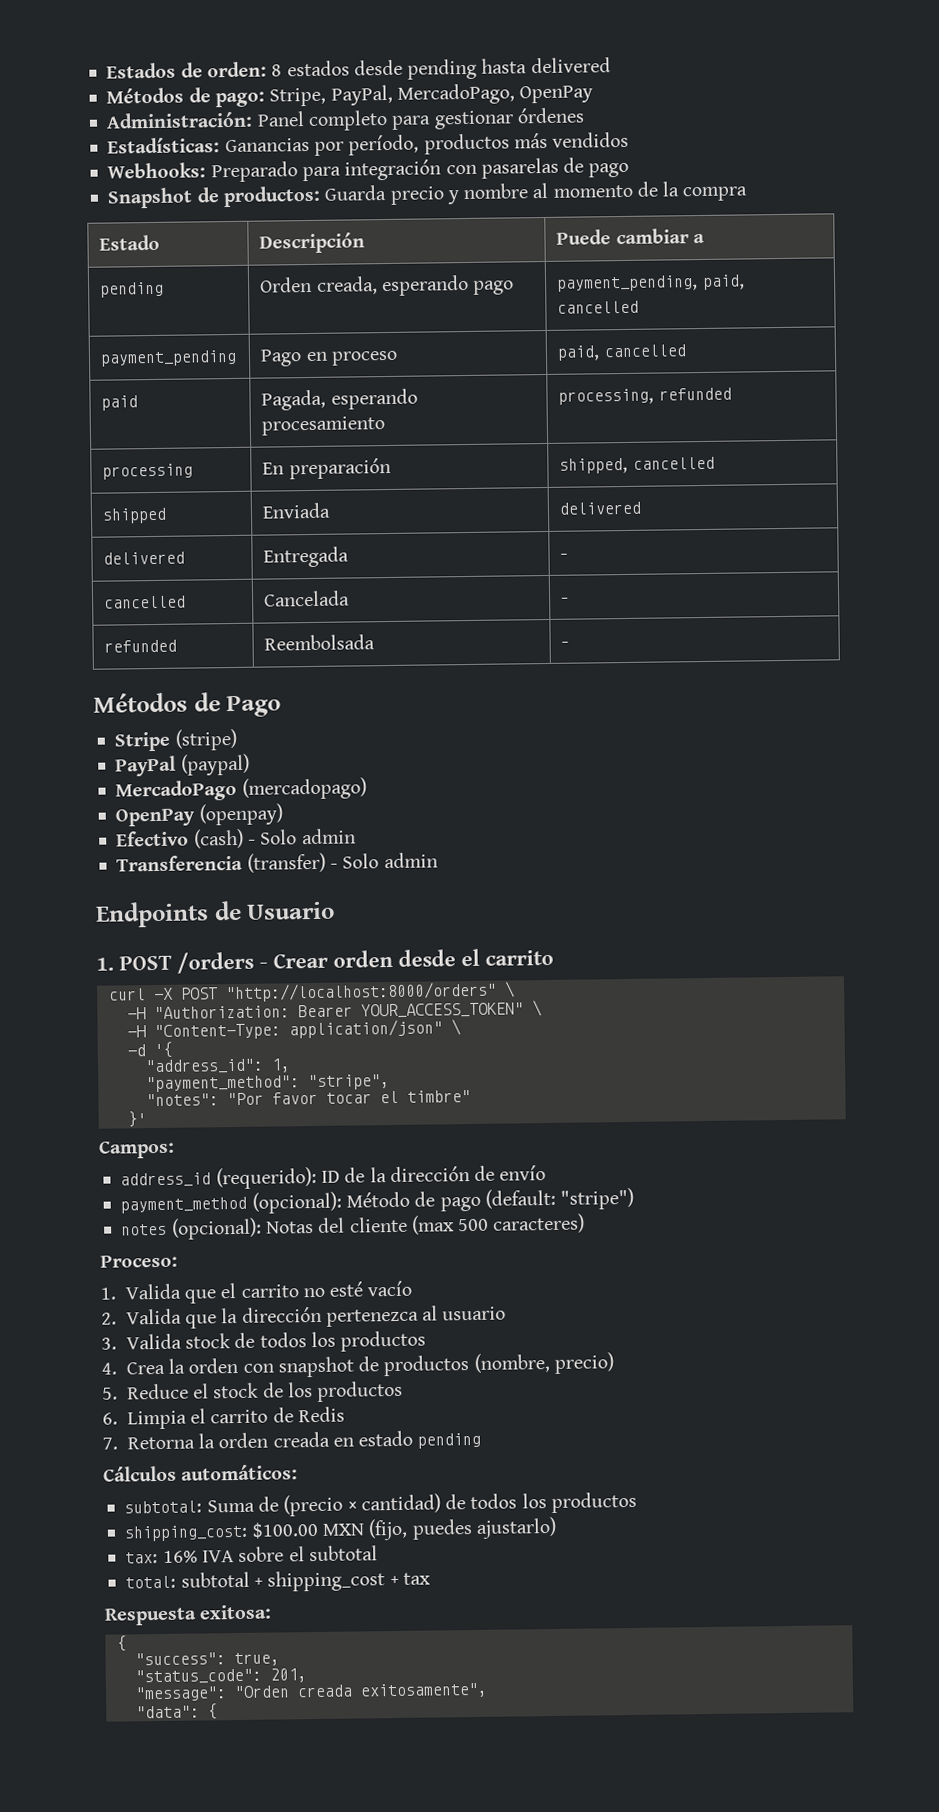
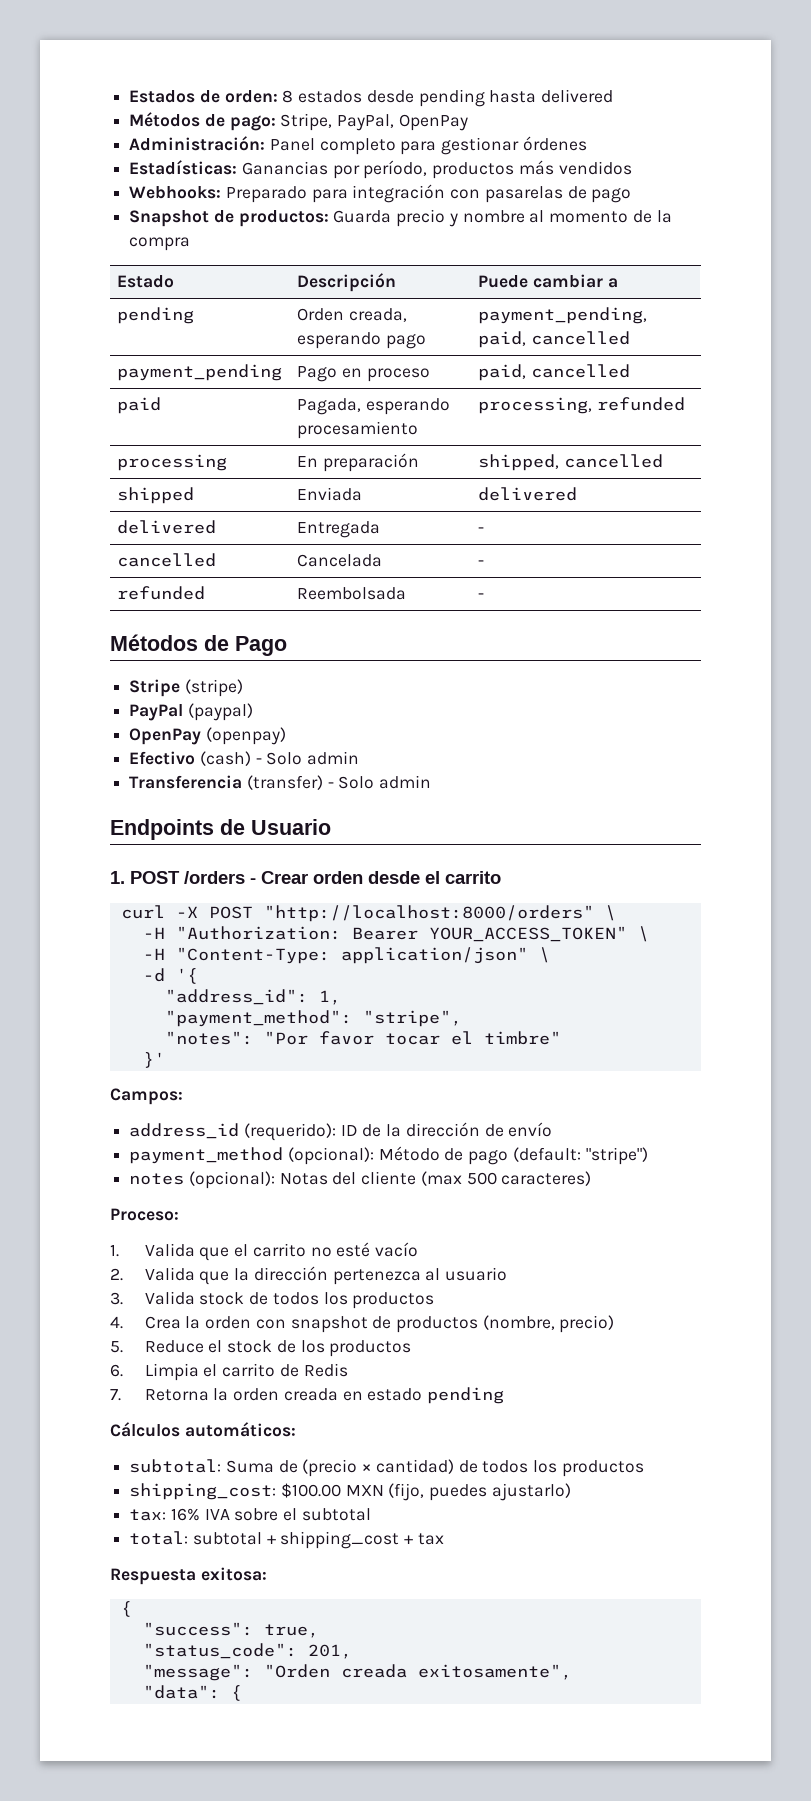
- Métodos de pago: Stripe, PayPal, MercadoPago, OpenPay
+ Métodos de pago: Stripe, PayPal, OpenPay
- MercadoPago (mercadopago)

